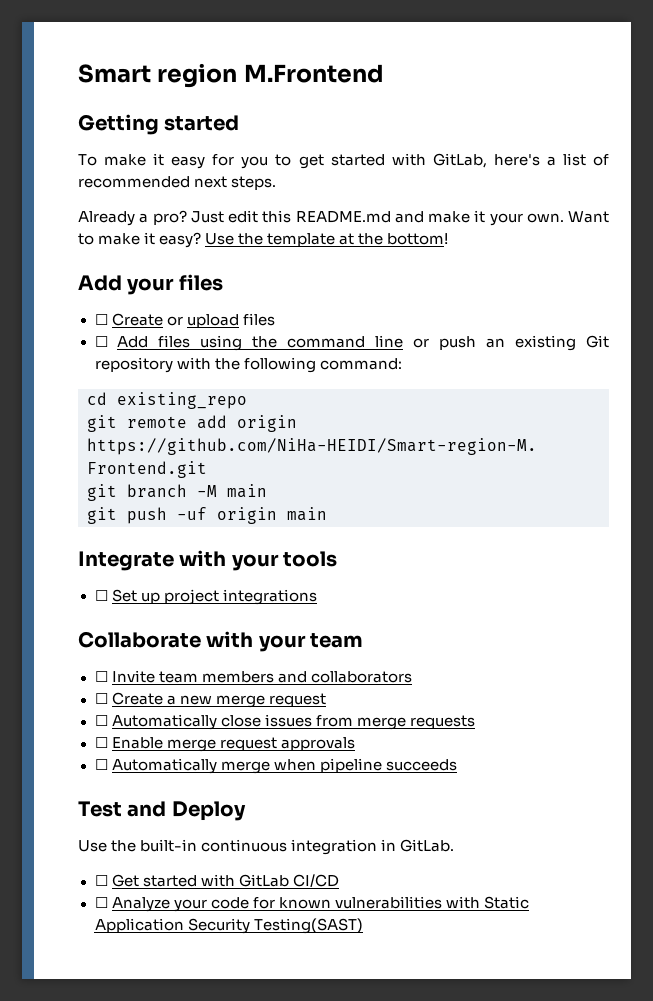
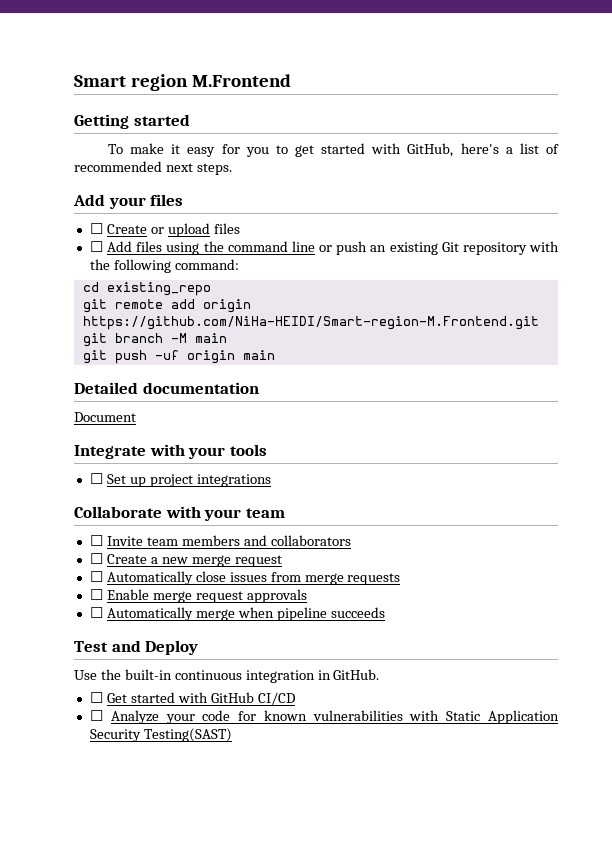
- To make it easy for you to get started with GitLab, here's a list of recommended next steps.
+ To make it easy for you to get started with GitHub, here's a list of recommended next steps.
- Already a pro? Just edit this README.md and make it your own. Want to make it easy? Use the template at the bottom!
+ Detailed documentation
+ Document
- Use the built-in continuous integration in GitLab.
+ Use the built-in continuous integration in GitHub.
- ☐ Get started with GitLab CI/CD
+ ☐ Get started with GitHub CI/CD

